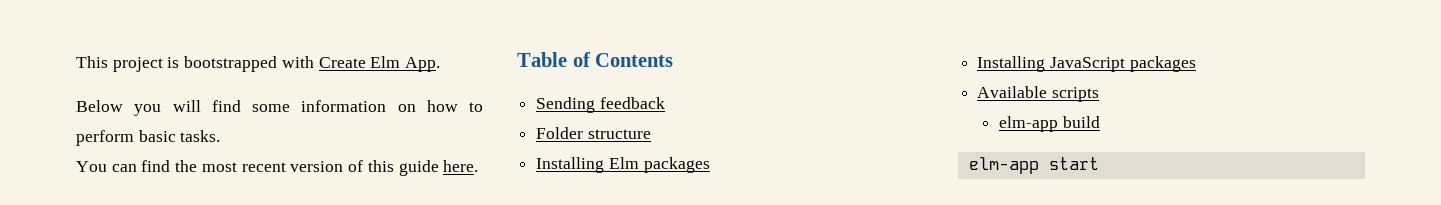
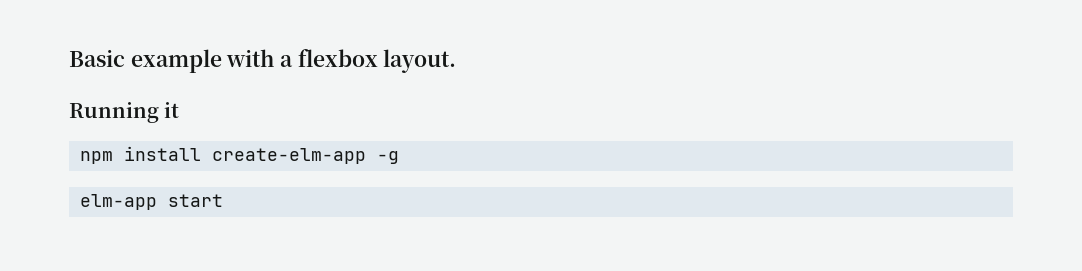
- This project is bootstrapped with Create Elm App.
- Below you will find some information on how to perform basic tasks.
- You can find the most recent version of this guide here.
- Table of Contents
- Sending feedback
- Folder structure
- Installing Elm packages
- Installing JavaScript packages
- Available scripts
- elm-app build
+ Basic example with a flexbox layout.
+ Running it
+ npm install create-elm-app -g

